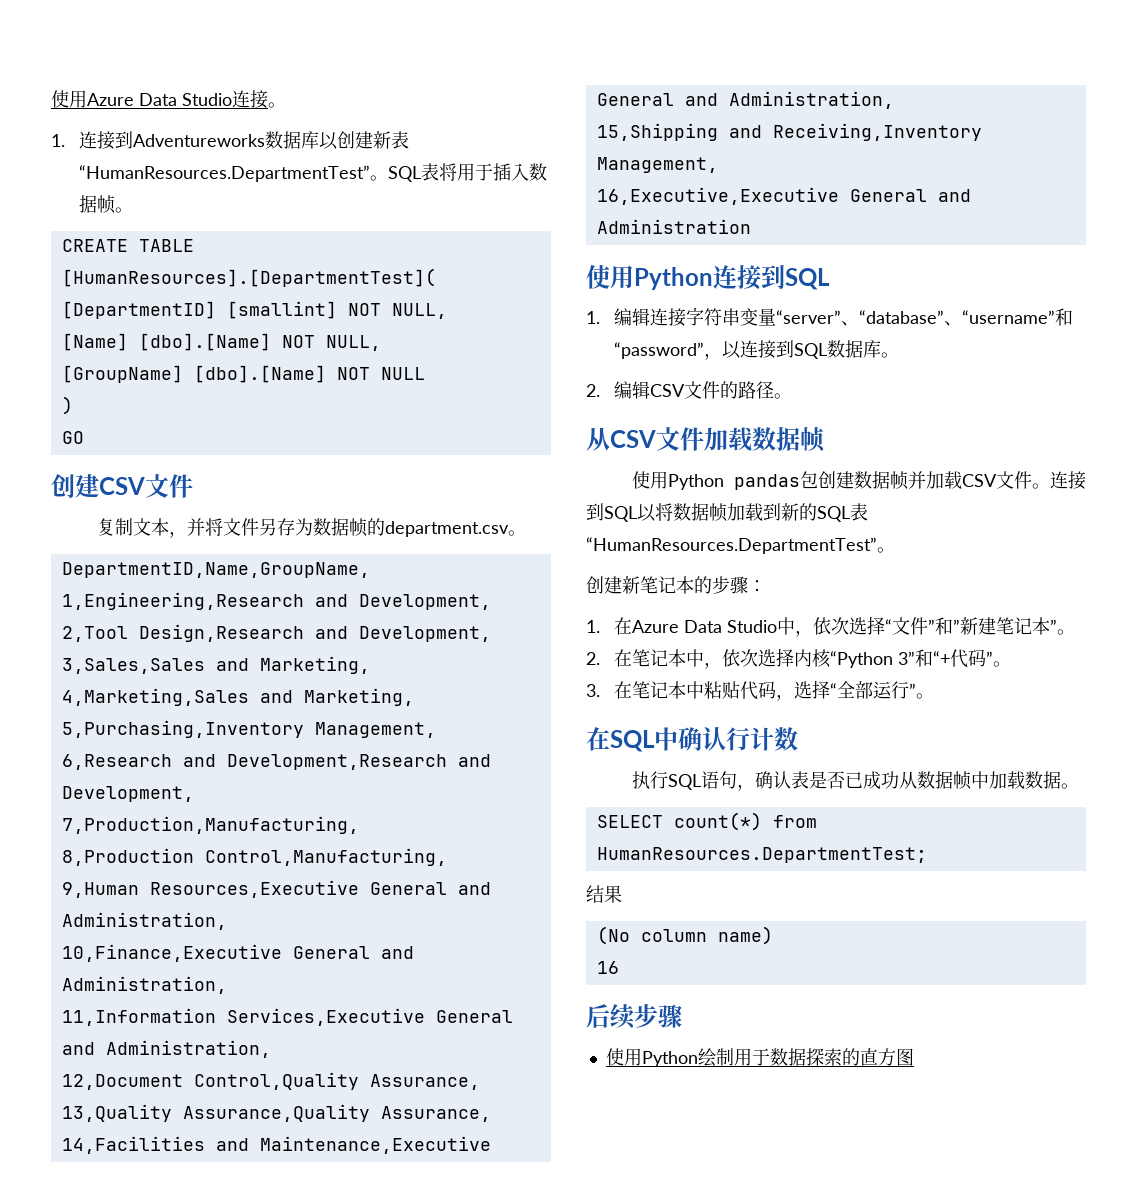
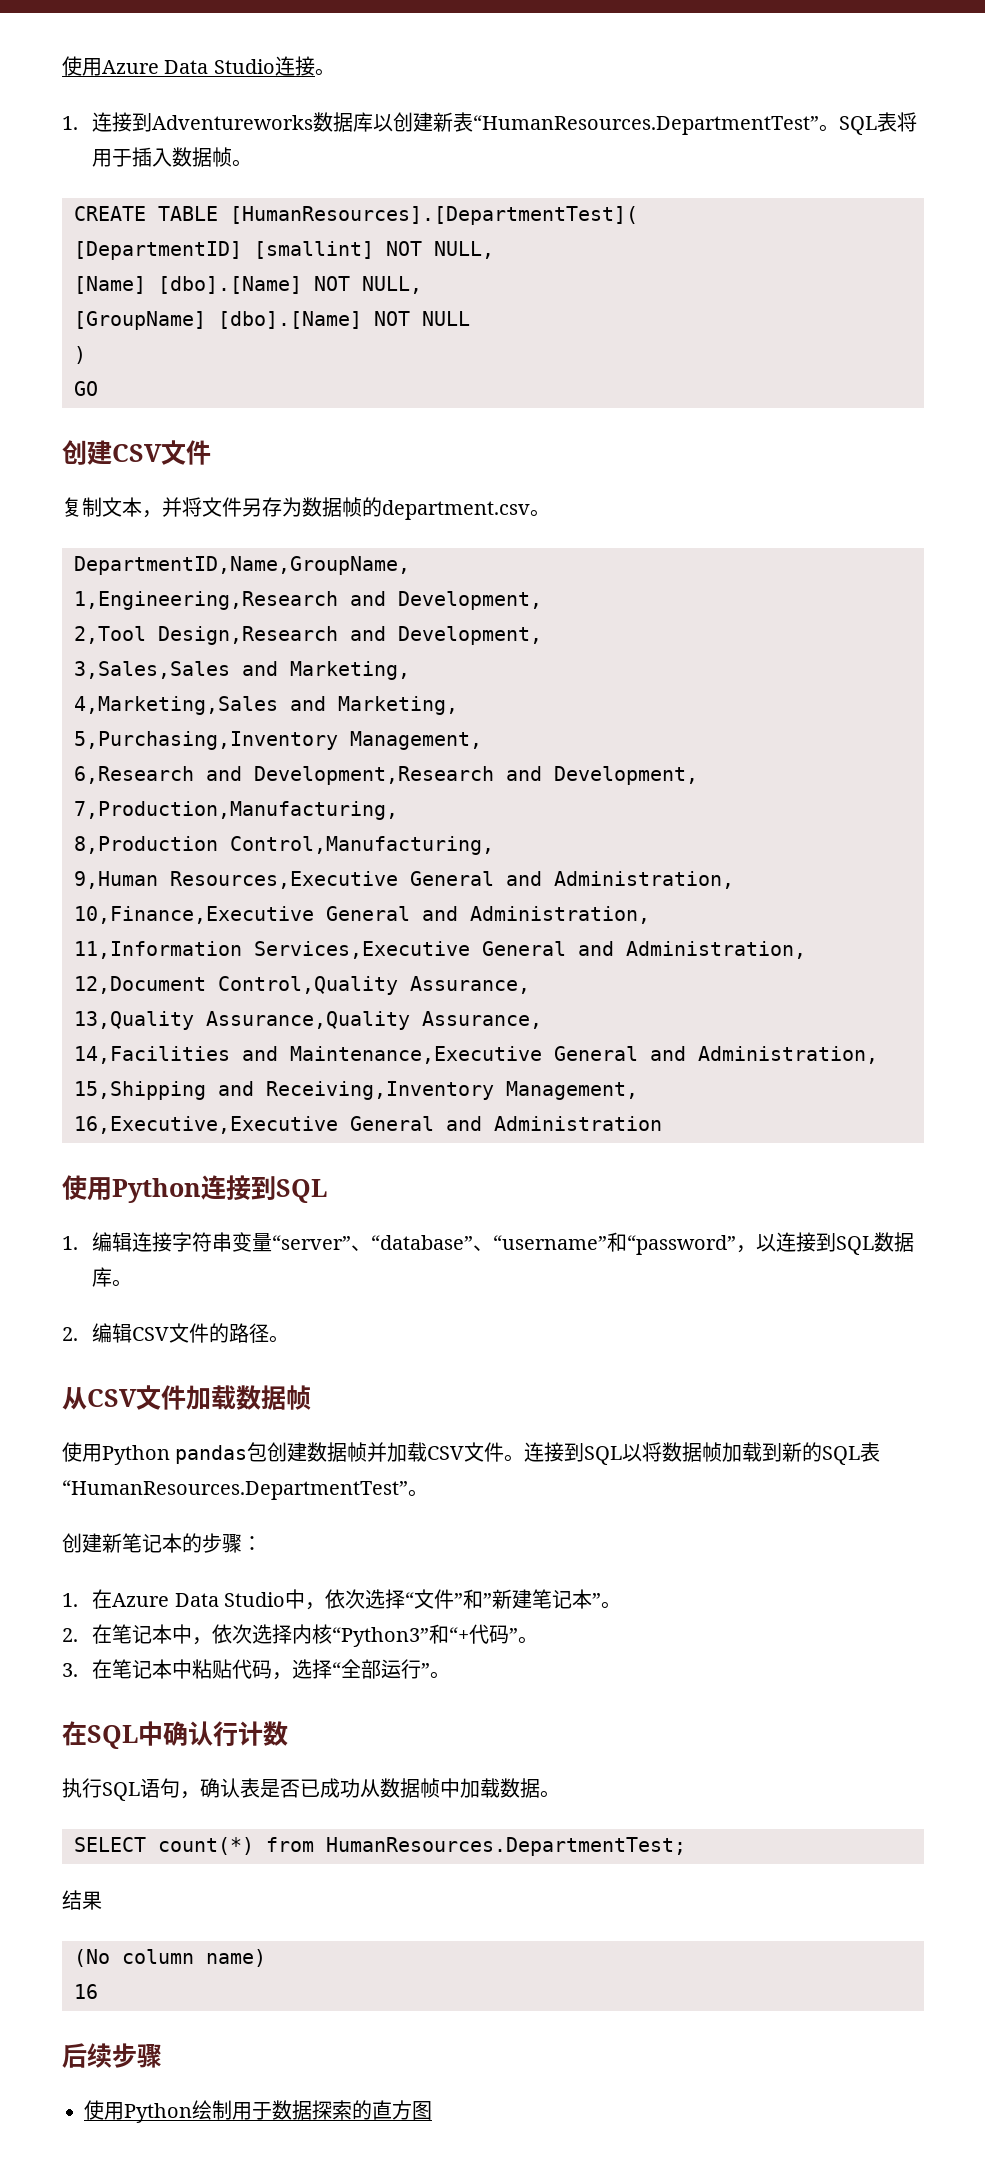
- 2.在笔记本中，依次选择内核“Python 3”和“+代码”。
+ 2.在笔记本中，依次选择内核“Python3”和“+代码”。

